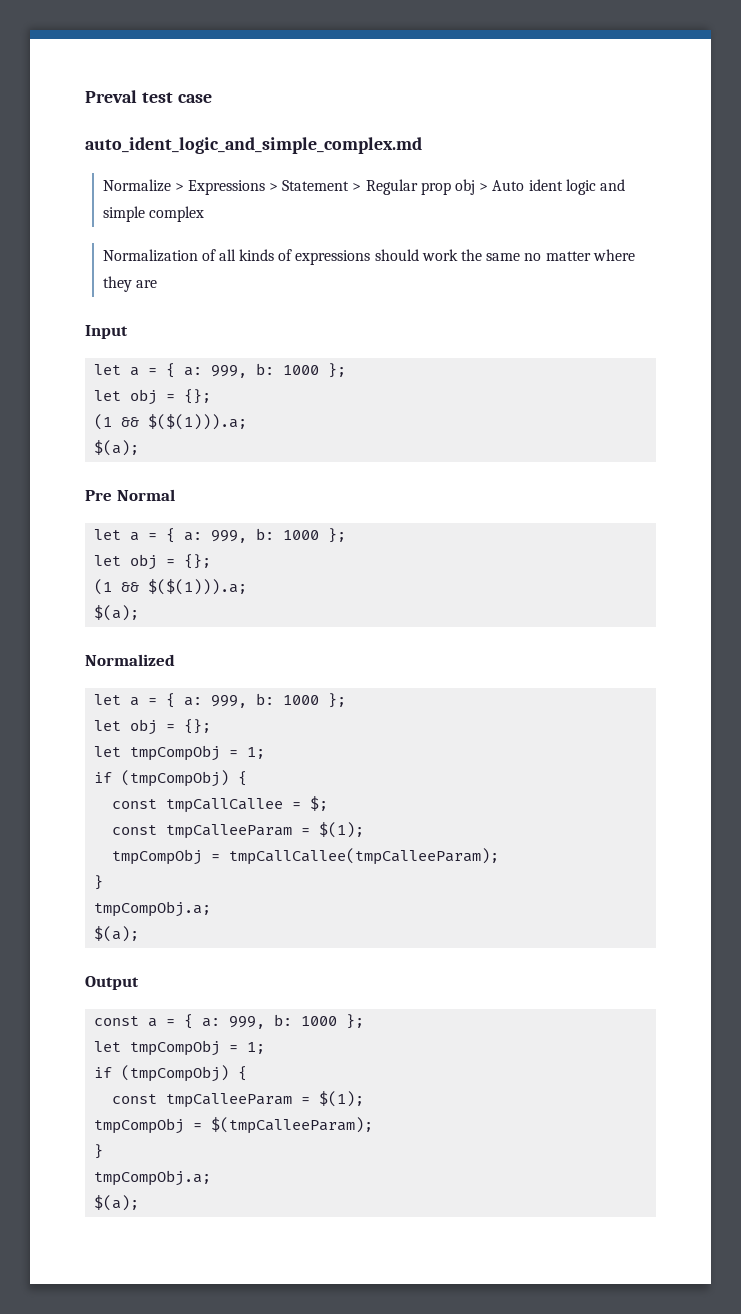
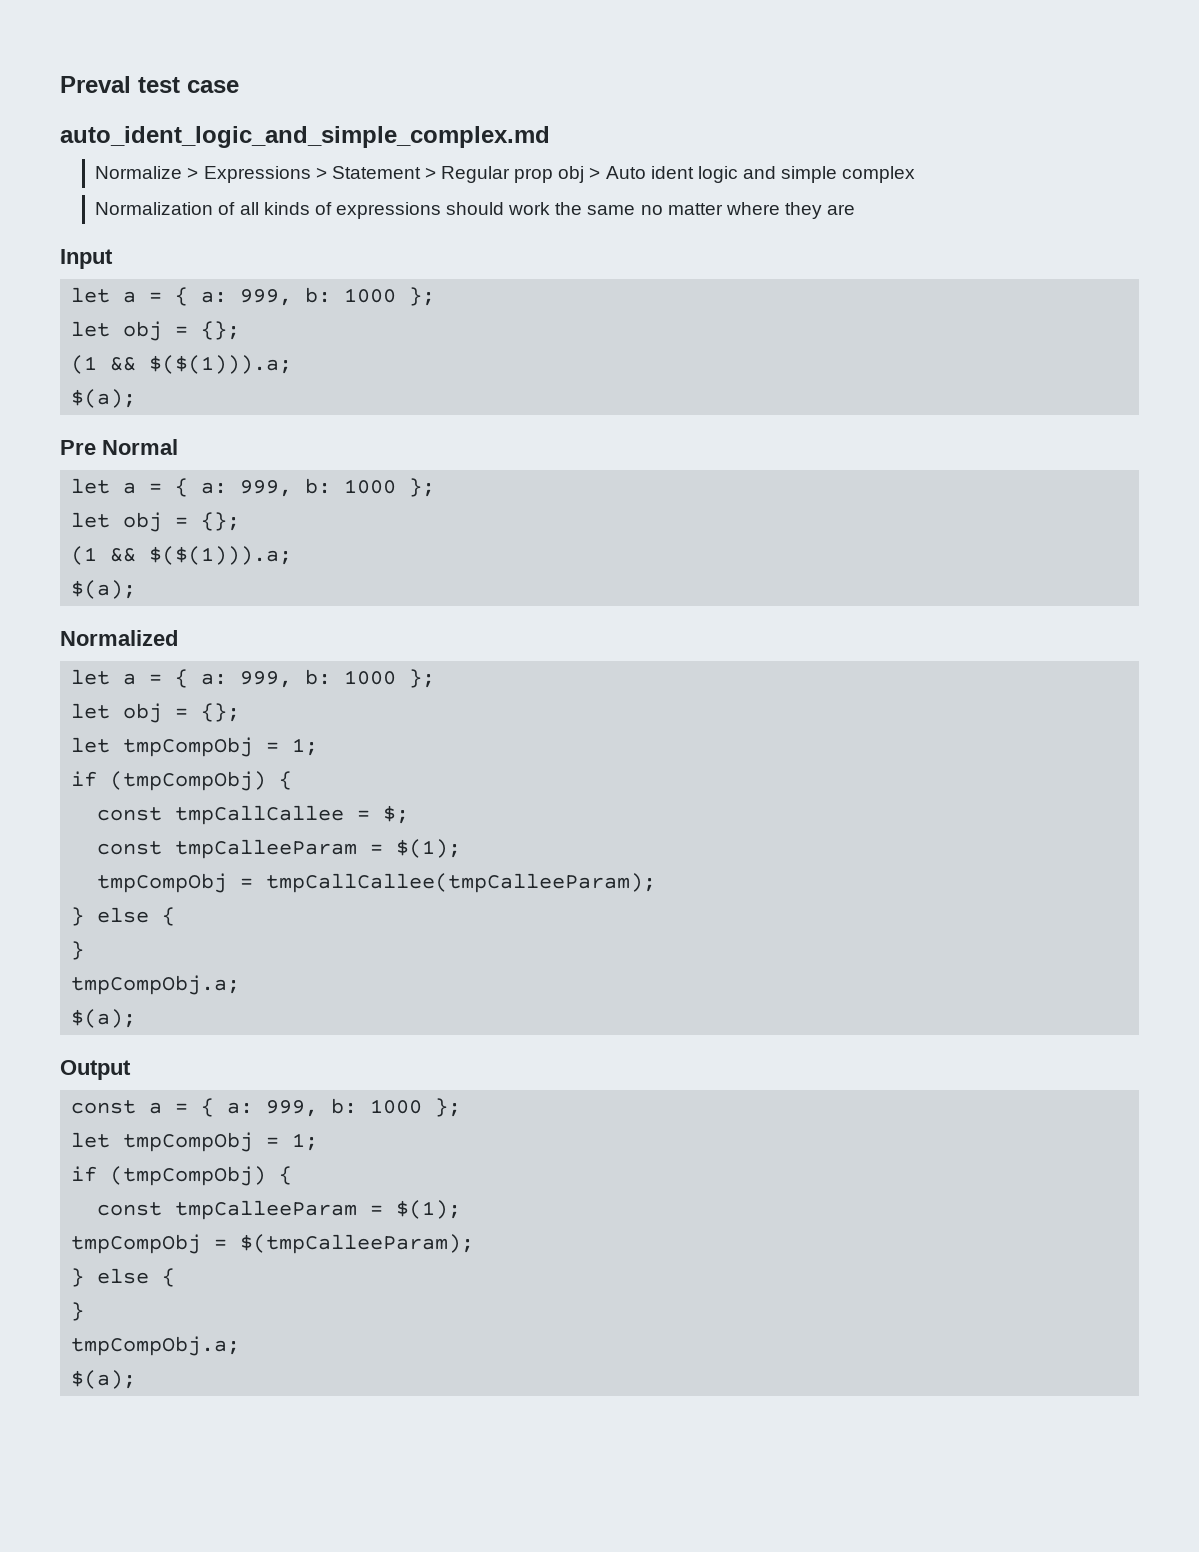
  tmpCompObj = tmpCallCallee(tmpCalleeParam);
+ } else {
  tmpCompObj = $(tmpCalleeParam);
+ } else {

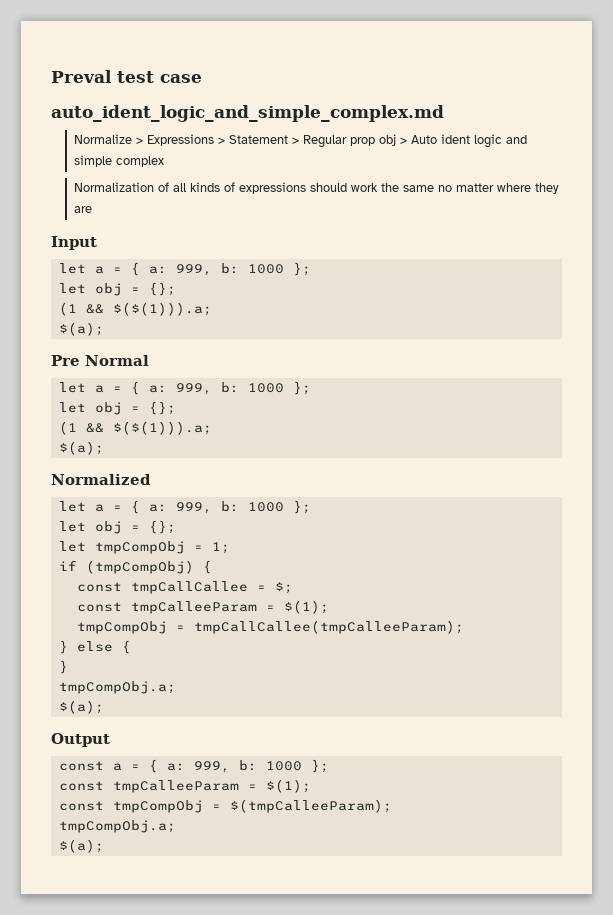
  const a = { a: 999, b: 1000 };
- let tmpCompObj = 1;
- if (tmpCompObj) {
  const tmpCalleeParam = $(1);
- tmpCompObj = $(tmpCalleeParam);
- } else {
- }
+ const tmpCompObj = $(tmpCalleeParam);

